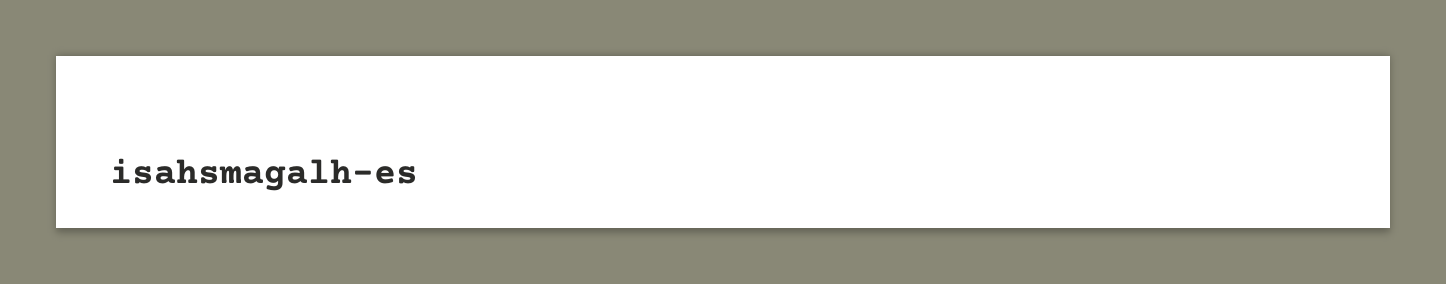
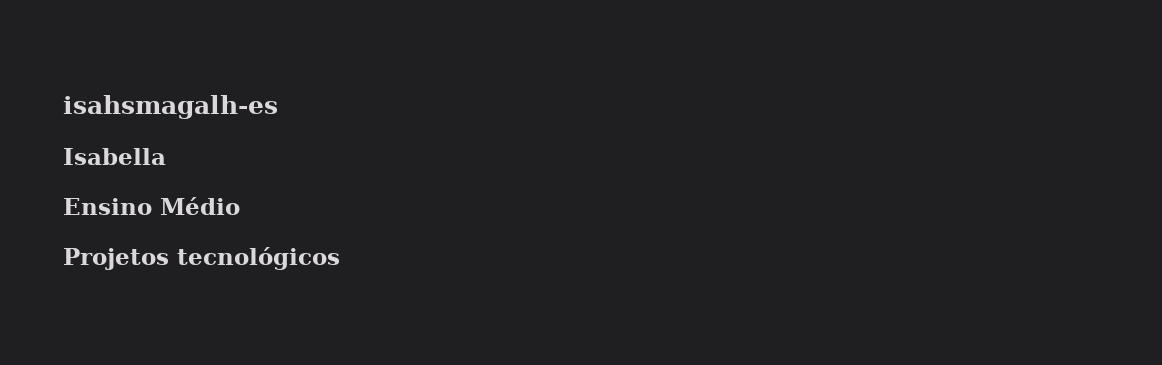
+ Isabella
+ Ensino Médio
+ Projetos tecnológicos

